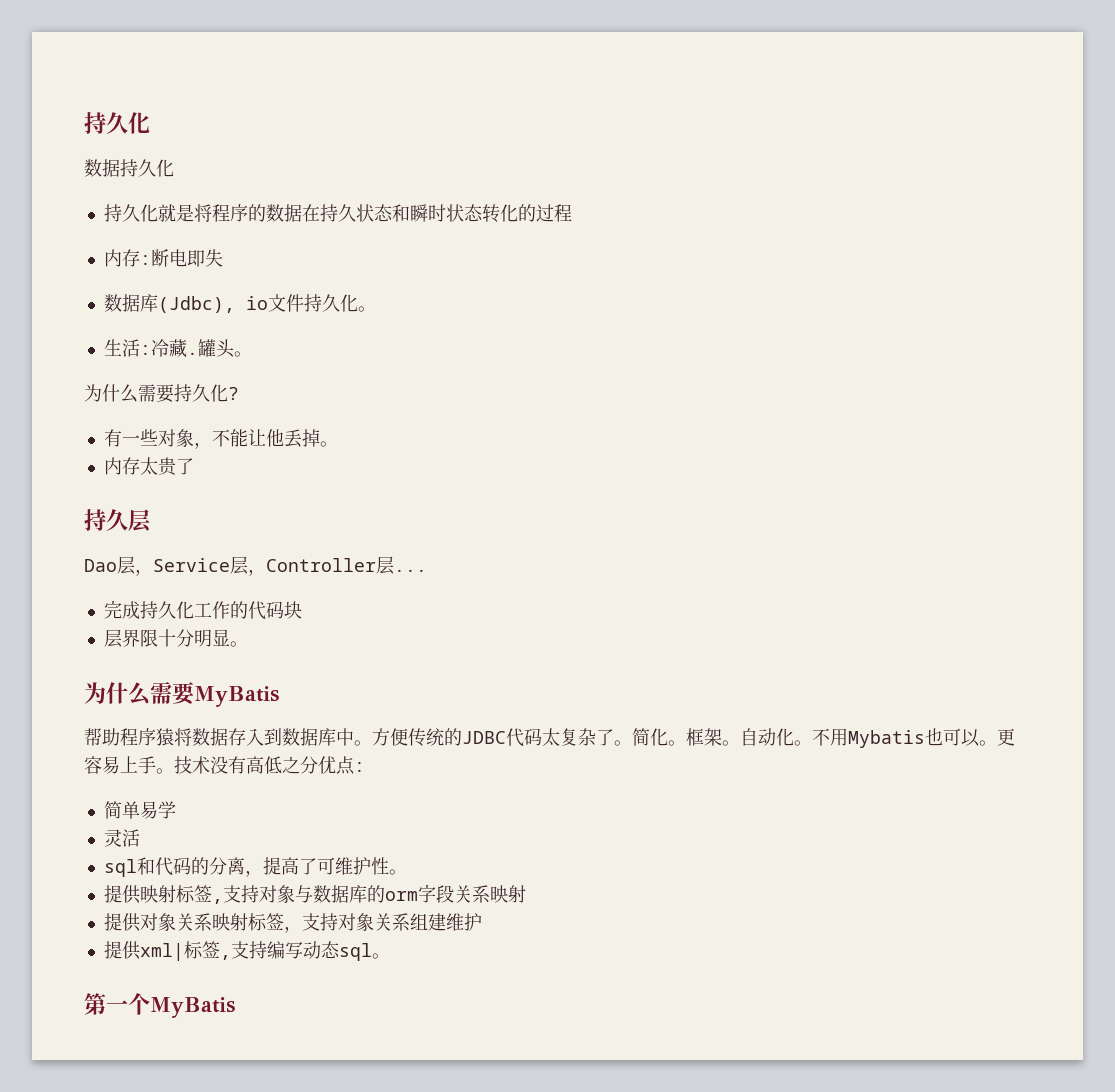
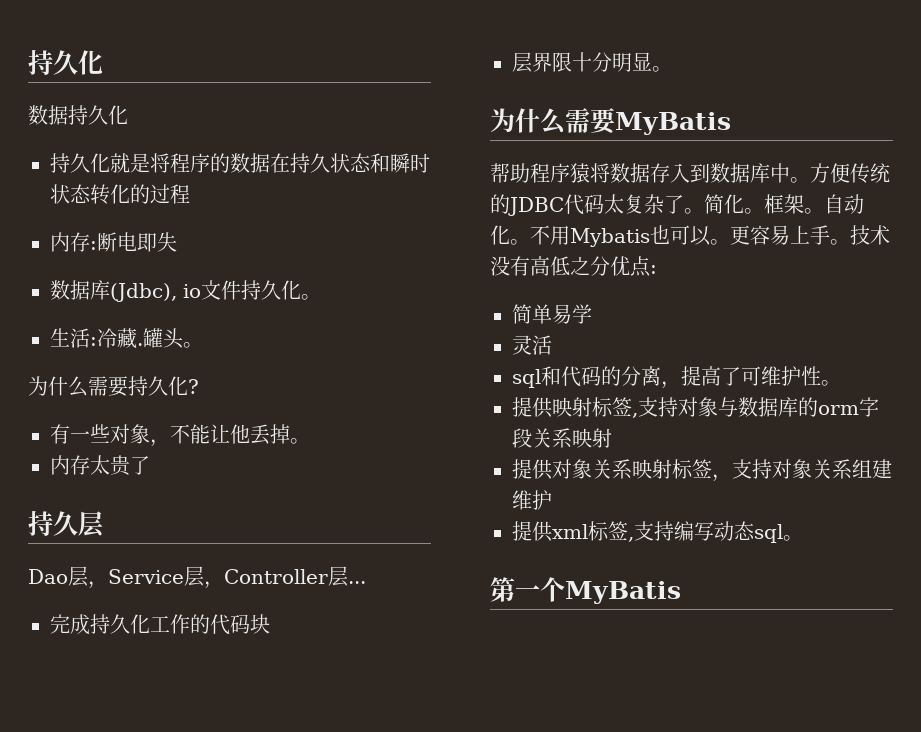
- 提供xml|标签,支持编写动态sql。
+ 提供xml标签,支持编写动态sql。

